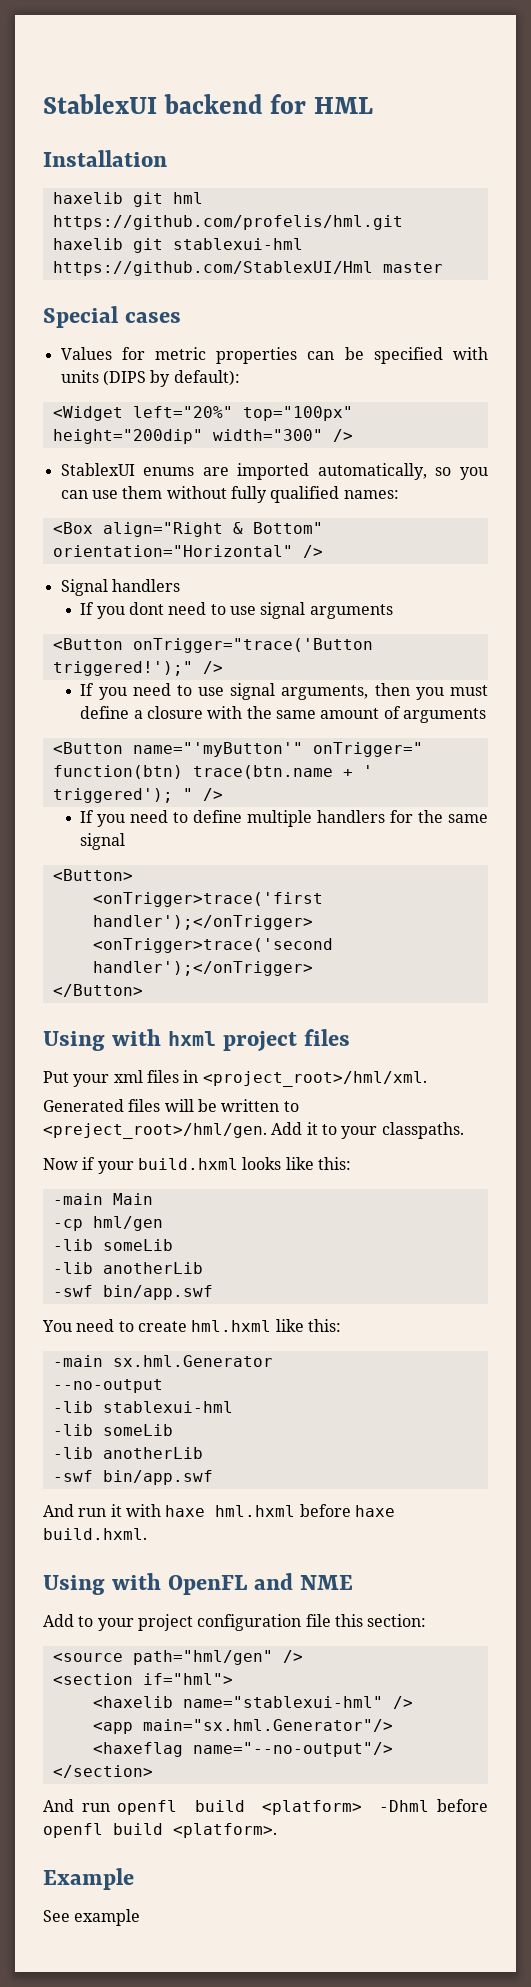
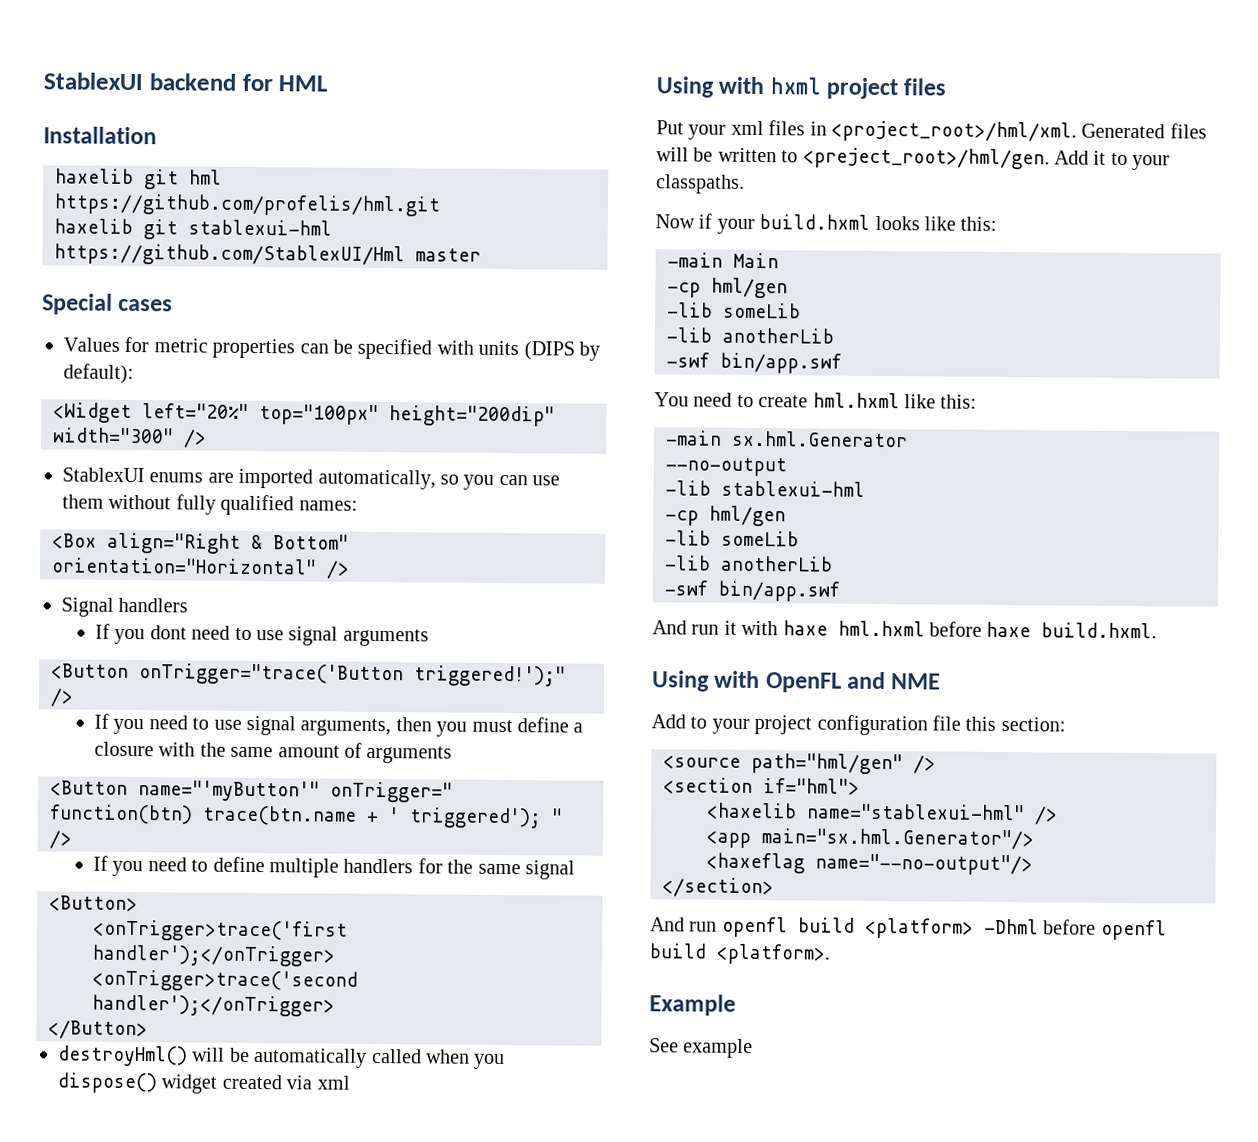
+ destroyHml() will be automatically called when you dispose() widget created via xml
- Put your xml files in <project_root>/hml/xml.
- Generated files will be written to <preject_root>/hml/gen.
+ Put your xml files in <project_root>/hml/xml. Generated files will be written to <preject_root>/hml/gen.
  -lib stablexui-hml
+ -cp hml/gen

